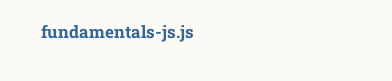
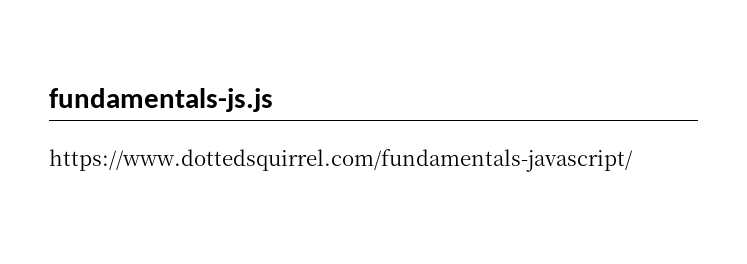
+ https://www.dottedsquirrel.com/fundamentals-javascript/

